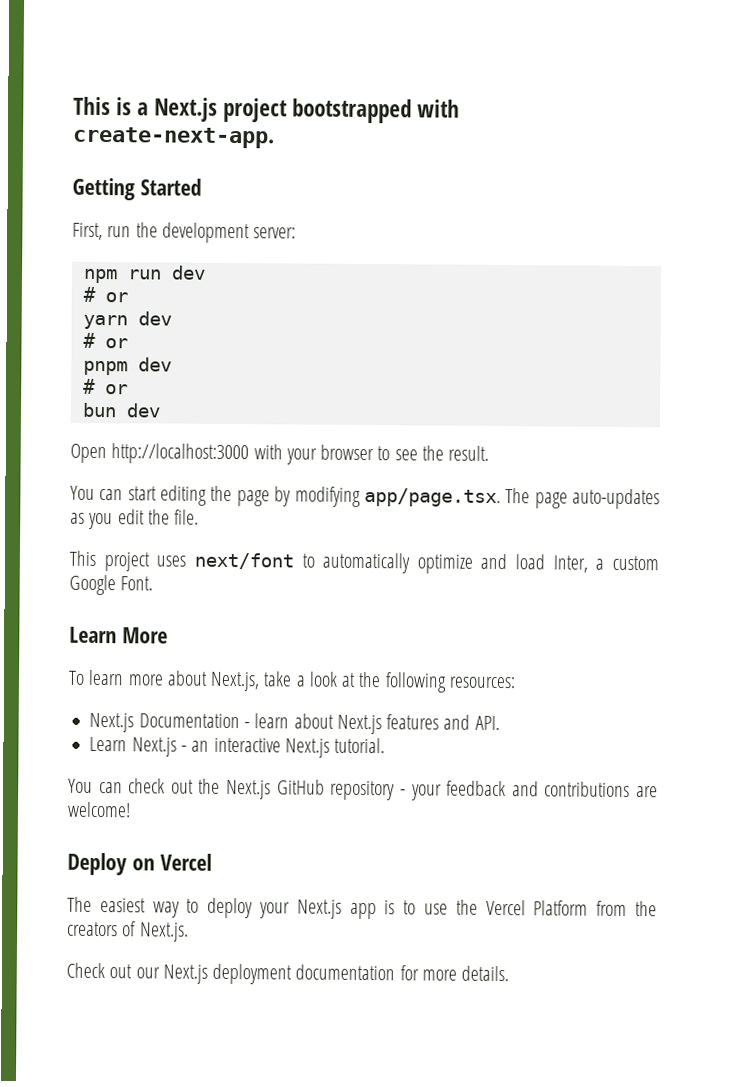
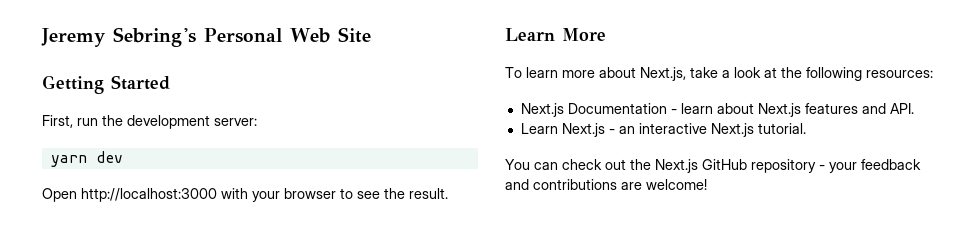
- This is a Next.js project bootstrapped with create-next-app.
+ Jeremy Sebring's Personal Web Site
- npm run dev
- # or
  yarn dev
- # or
- pnpm dev
- # or
- bun dev
- You can start editing the page by modifying app/page.tsx. The page auto-updates as you edit the file.
- This project uses next/font to automatically optimize and load Inter, a custom Google Font.
- Deploy on Vercel
- The easiest way to deploy your Next.js app is to use the Vercel Platform from the creators of Next.js.
- Check out our Next.js deployment documentation for more details.

